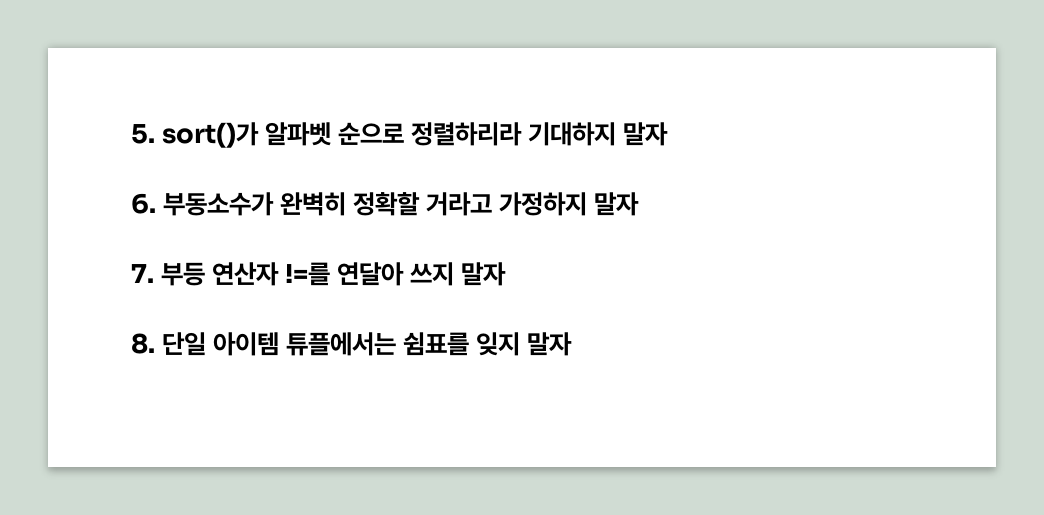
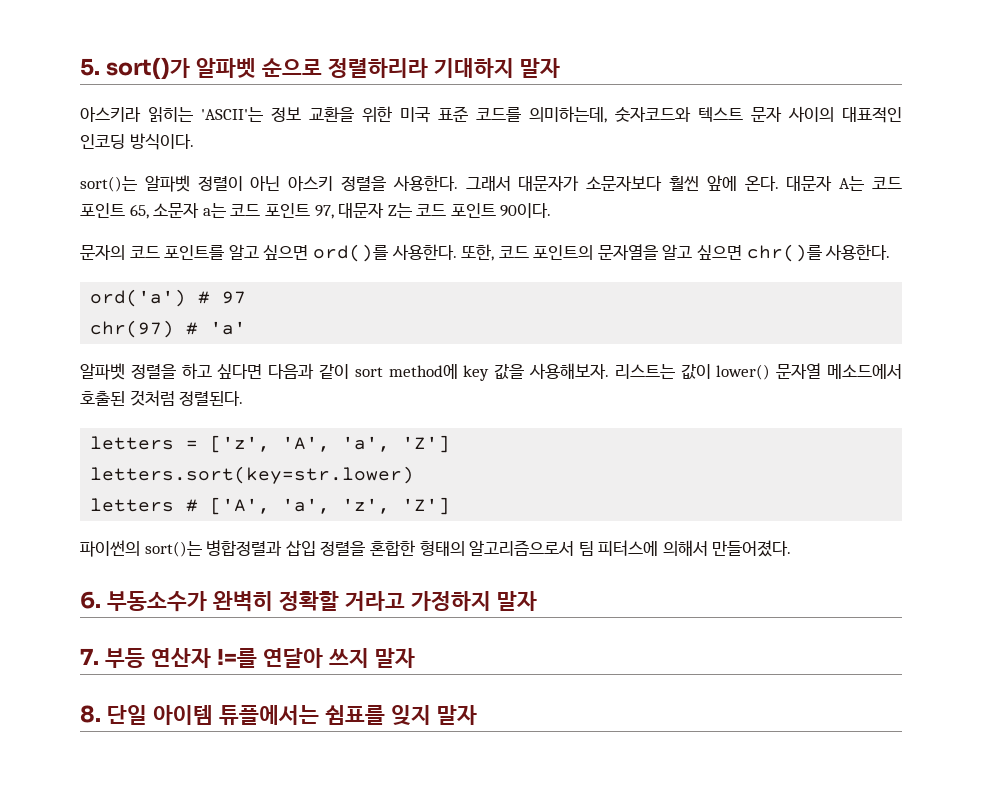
+ 아스키라 읽히는 'ASCII'는 정보 교환을 위한 미국 표준 코드를 의미하는데, 숫자코드와 텍스트 문자 사이의 대표적인 인코딩 방식이다.
+ sort()는 알파벳 정렬이 아닌 아스키 정렬을 사용한다. 그래서 대문자가 소문자보다 훨씬 앞에 온다. 대문자 A는 코드 포인트 65, 소문자 a는 코드 포인트 97, 대문자 Z는 코드 포인트 90이다.
+ 문자의 코드 포인트를 알고 싶으면 ord()를 사용한다. 또한, 코드 포인트의 문자열을 알고 싶으면 chr()를 사용한다.
+ ord('a') # 97
+ chr(97) # 'a'
+ 알파벳 정렬을 하고 싶다면 다음과 같이 sort method에 key 값을 사용해보자. 리스트는 값이 lower() 문자열 메소드에서 호출된 것처럼 정렬된다.
+ letters = ['z', 'A', 'a', 'Z']
+ letters.sort(key=str.lower)
+ letters # ['A', 'a', 'z', 'Z']
+ 파이썬의 sort()는 병합정렬과 삽입 정렬을 혼합한 형태의 알고리즘으로서 팀 피터스에 의해서 만들어졌다.

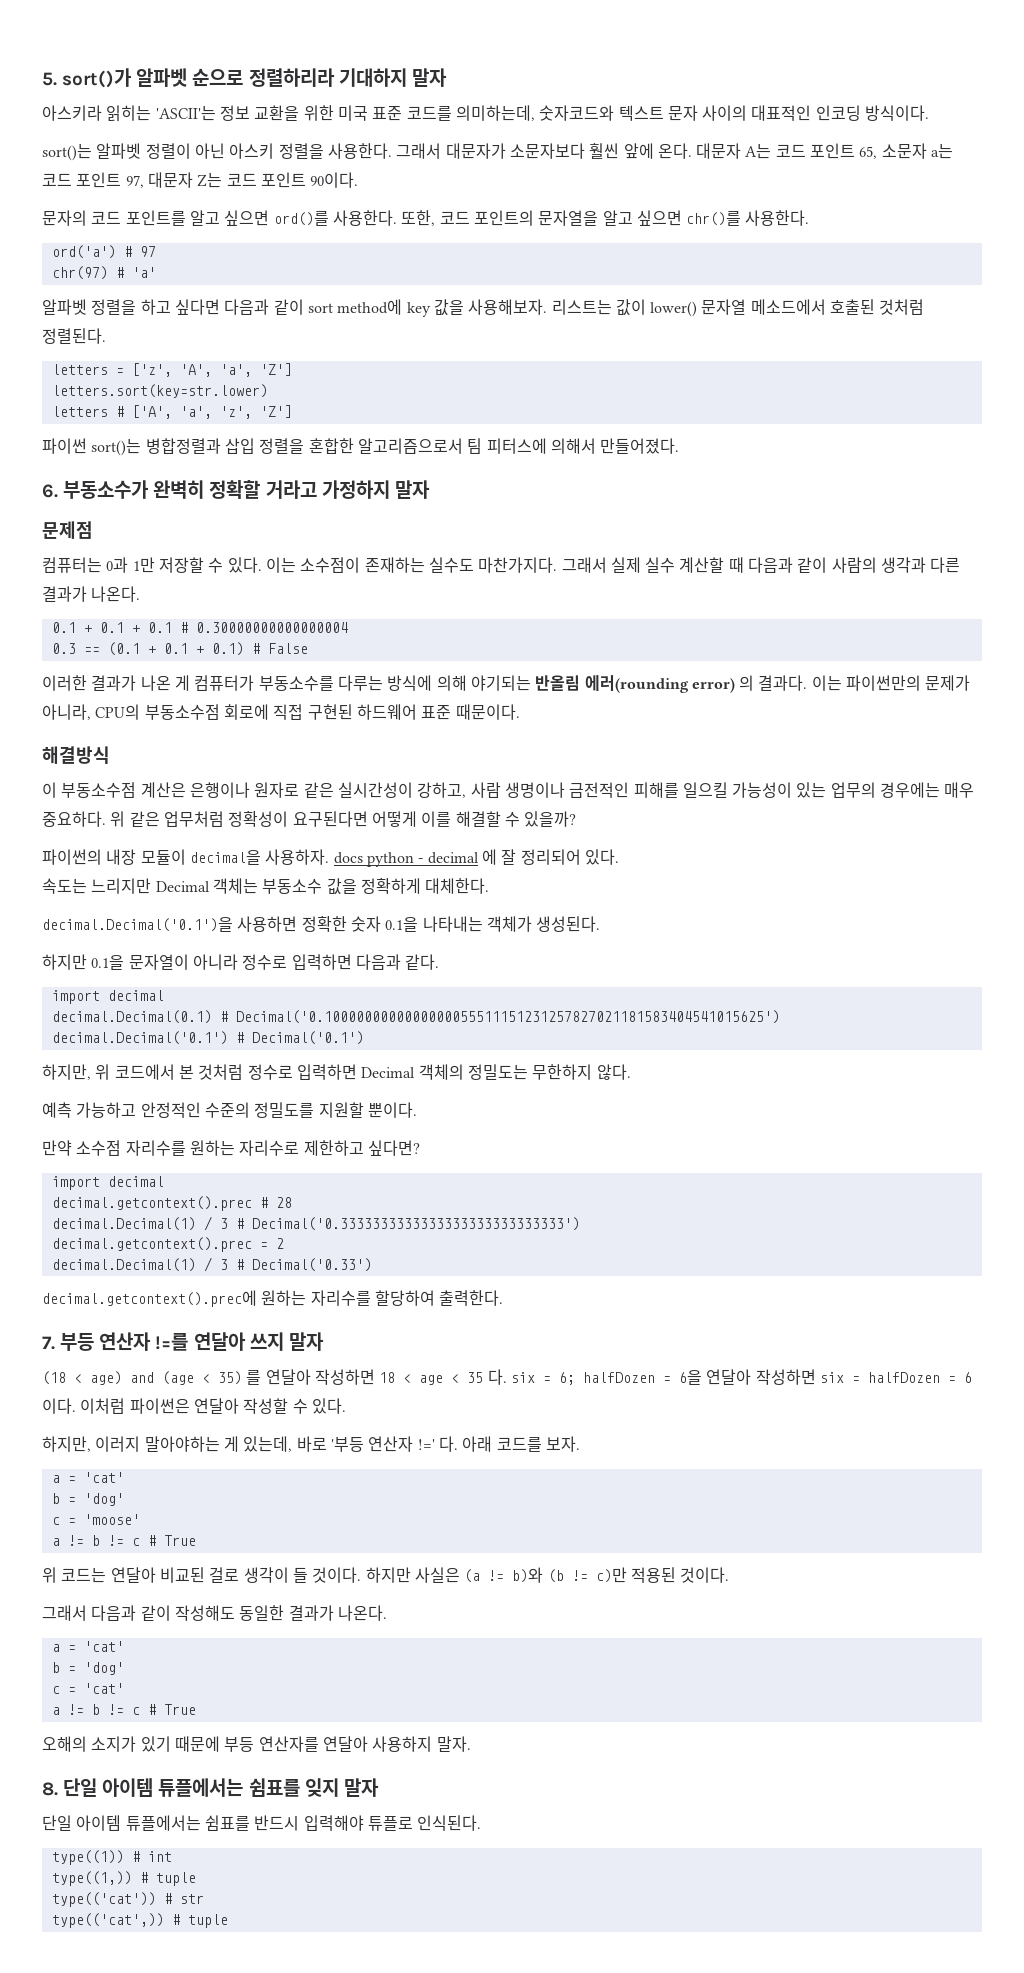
- 파이썬의 sort()는 병합정렬과 삽입 정렬을 혼합한 형태의 알고리즘으로서 팀 피터스에 의해서 만들어졌다.
+ 파이썬 sort()는 병합정렬과 삽입 정렬을 혼합한 알고리즘으로서 팀 피터스에 의해서 만들어졌다.
+ 문제점
+ 컴퓨터는 0과 1만 저장할 수 있다. 이는 소수점이 존재하는 실수도 마찬가지다. 그래서 실제 실수 계산할 때 다음과 같이 사람의 생각과 다른 결과가 나온다.
+ 0.1 + 0.1 + 0.1 # 0.30000000000000004
+ 0.3 == (0.1 + 0.1 + 0.1) # False
+ 이러한 결과가 나온 게 컴퓨터가 부동소수를 다루는 방식에 의해 야기되는 반올림 에러(rounding error) 의 결과다. 이는 파이썬만의 문제가 아니라, CPU의 부동소수점 회로에 직접 구현된 하드웨어 표준 때문이다.
+ 해결방식
+ 이 부동소수점 계산은 은행이나 원자로 같은 실시간성이 강하고, 사람 생명이나 금전적인 피해를 일으킬 가능성이 있는 업무의 경우에는 매우 중요하다. 위 같은 업무처럼 정확성이 요구된다면 어떻게 이를 해결할 수 있을까?
+ 파이썬의 내장 모듈이 decimal을 사용하자. docs python - decimal 에 잘 정리되어 있다.
+ 속도는 느리지만 Decimal 객체는 부동소수 값을 정확하게 대체한다.
+ decimal.Decimal('0.1')을 사용하면 정확한 숫자 0.1을 나타내는 객체가 생성된다.
+ 하지만 0.1을 문자열이 아니라 정수로 입력하면 다음과 같다.
+ import decimal
+ decimal.Decimal(0.1) # Decimal('0.1000000000000000055511151231257827021181583404541015625')
+ decimal.Decimal('0.1') # Decimal('0.1')
+ 하지만, 위 코드에서 본 것처럼 정수로 입력하면 Decimal 객체의 정밀도는 무한하지 않다.
+ 예측 가능하고 안정적인 수준의 정밀도를 지원할 뿐이다.
+ 만약 소수점 자리수를 원하는 자리수로 제한하고 싶다면?
+ import decimal
+ decimal.getcontext().prec # 28
+ decimal.Decimal(1) / 3 # Decimal('0.3333333333333333333333333333')
+ decimal.getcontext().prec = 2
+ decimal.Decimal(1) / 3 # Decimal('0.33')
+ decimal.getcontext().prec에 원하는 자리수를 할당하여 출력한다.
+ (18 < age) and (age < 35) 를 연달아 작성하면 18 < age < 35 다. six = 6; halfDozen = 6을 연달아 작성하면 six = halfDozen = 6 이다. 이처럼 파이썬은 연달아 작성할 수 있다.
+ 하지만, 이러지 말아야하는 게 있는데, 바로 '부등 연산자 !=' 다. 아래 코드를 보자.
+ a = 'cat'
+ b = 'dog'
+ c = 'moose'
+ a != b != c # True
+ 위 코드는 연달아 비교된 걸로 생각이 들 것이다. 하지만 사실은 (a != b)와 (b != c)만 적용된 것이다.
+ 그래서 다음과 같이 작성해도 동일한 결과가 나온다.
+ a = 'cat'
+ b = 'dog'
+ c = 'cat'
+ a != b != c # True
+ 오해의 소지가 있기 때문에 부등 연산자를 연달아 사용하지 말자.
+ 단일 아이템 튜플에서는 쉼표를 반드시 입력해야 튜플로 인식된다.
+ type((1)) # int
+ type((1,)) # tuple
+ type(('cat')) # str
+ type(('cat',)) # tuple

